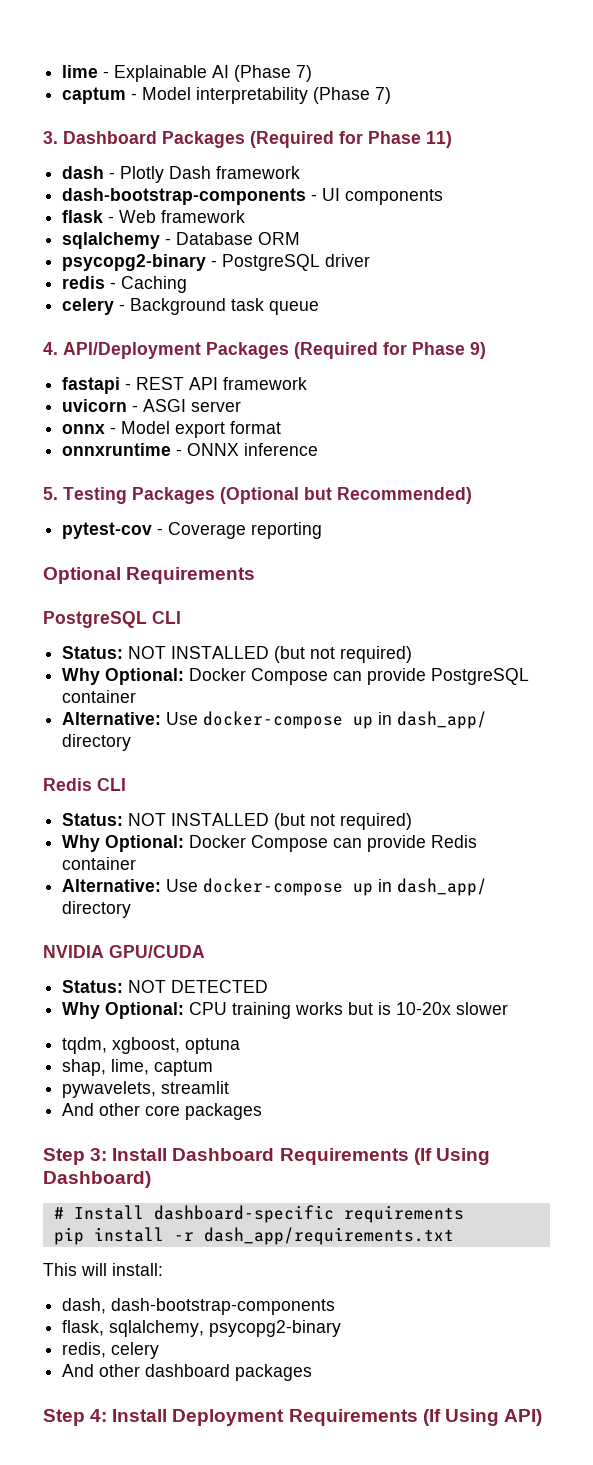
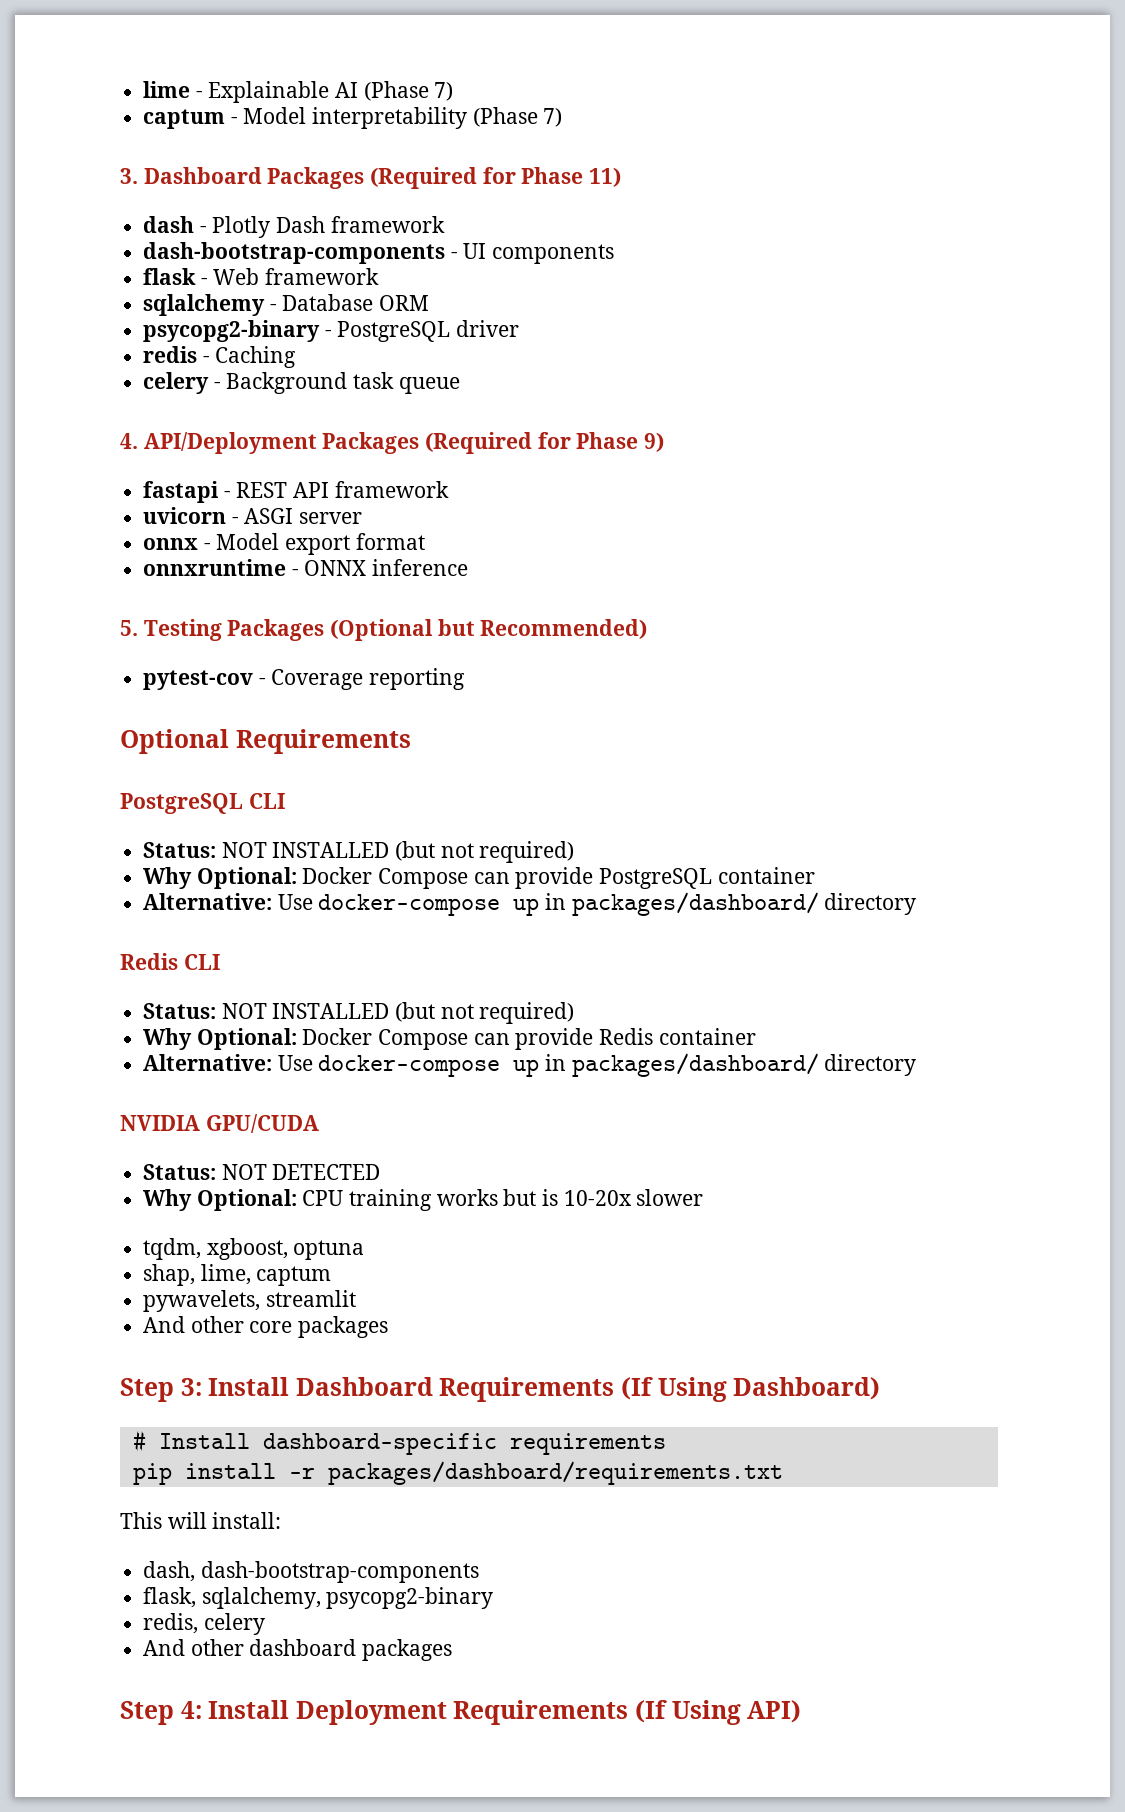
  Why Optional: Docker Compose can provide PostgreSQL container
- Alternative: Use docker-compose up in dash_app/ directory
+ Alternative: Use docker-compose up in packages/dashboard/ directory
  Why Optional: Docker Compose can provide Redis container
- Alternative: Use docker-compose up in dash_app/ directory
+ Alternative: Use docker-compose up in packages/dashboard/ directory
- pip install -r dash_app/requirements.txt
+ pip install -r packages/dashboard/requirements.txt

